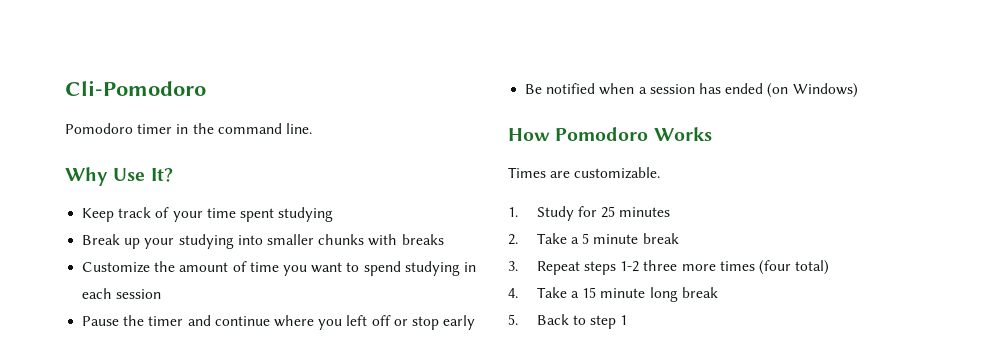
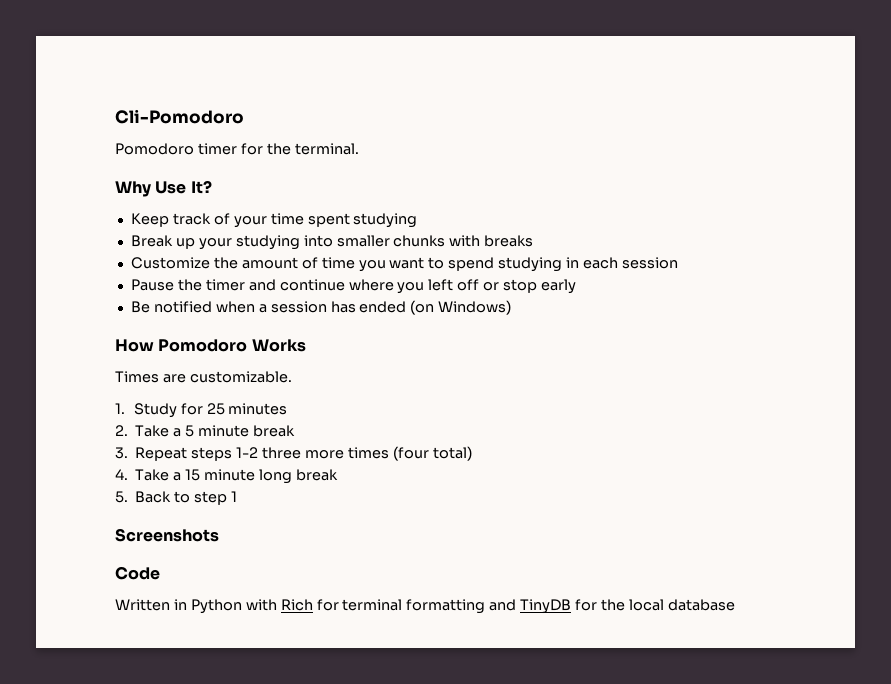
- Pomodoro timer in the command line.
+ Pomodoro timer for the terminal.
+ Screenshots
+ Code
+ Written in Python with Rich for terminal formatting and TinyDB for the local database

